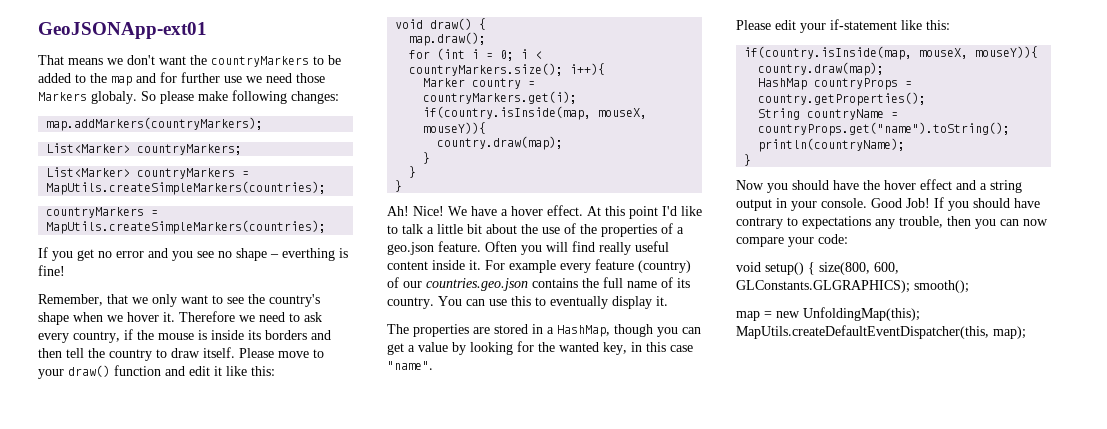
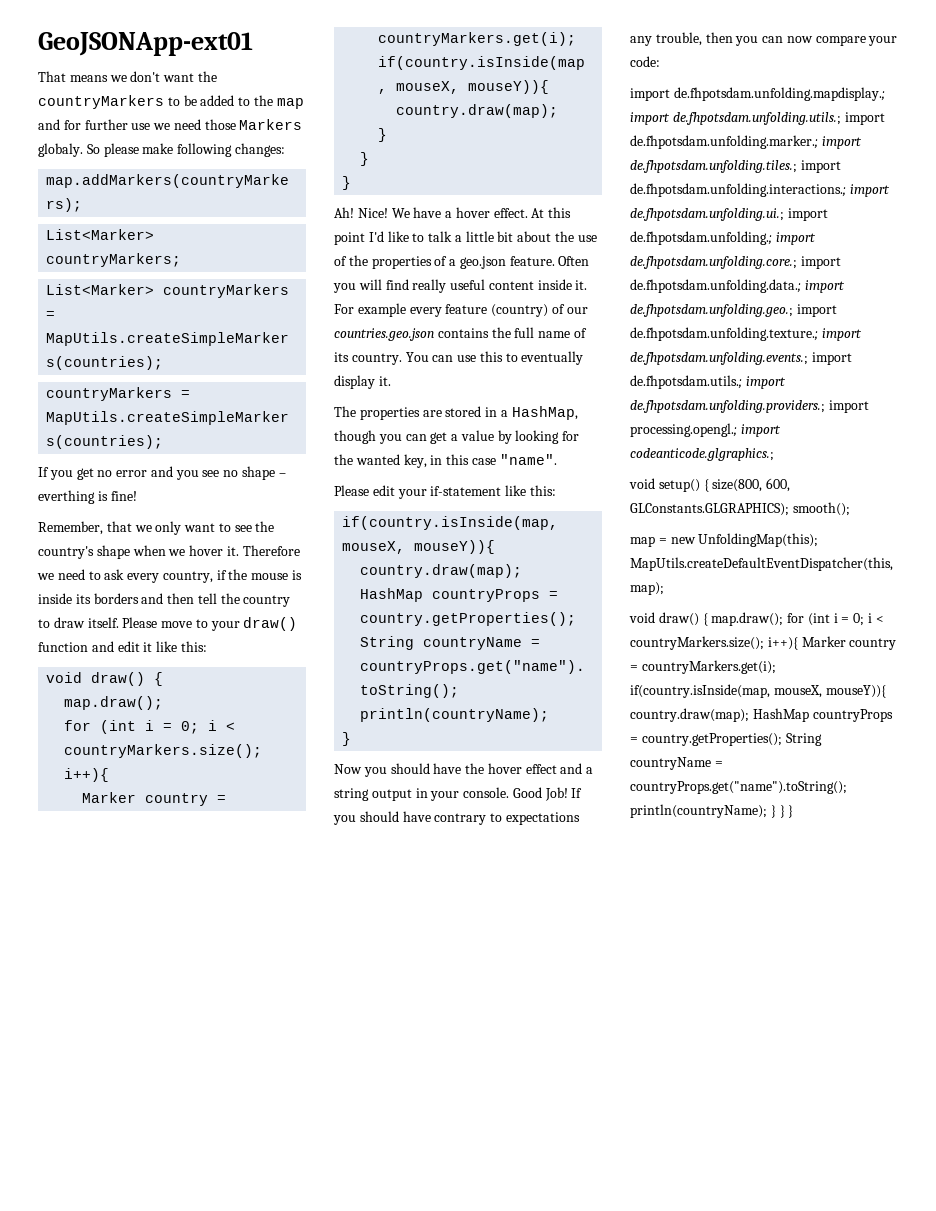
+ import de.fhpotsdam.unfolding.mapdisplay.; import de.fhpotsdam.unfolding.utils.; import de.fhpotsdam.unfolding.marker.; import de.fhpotsdam.unfolding.tiles.; import de.fhpotsdam.unfolding.interactions.; import de.fhpotsdam.unfolding.ui.; import de.fhpotsdam.unfolding.; import de.fhpotsdam.unfolding.core.; import de.fhpotsdam.unfolding.data.; import de.fhpotsdam.unfolding.geo.; import de.fhpotsdam.unfolding.texture.; import de.fhpotsdam.unfolding.events.; import de.fhpotsdam.utils.; import de.fhpotsdam.unfolding.providers.; import processing.opengl.; import codeanticode.glgraphics.;
+ void draw() { map.draw(); for (int i = 0; i < countryMarkers.size(); i++){ Marker country = countryMarkers.get(i); if(country.isInside(map, mouseX, mouseY)){ country.draw(map); HashMap countryProps = country.getProperties(); String countryName = countryProps.get("name").toString(); println(countryName); } } }

